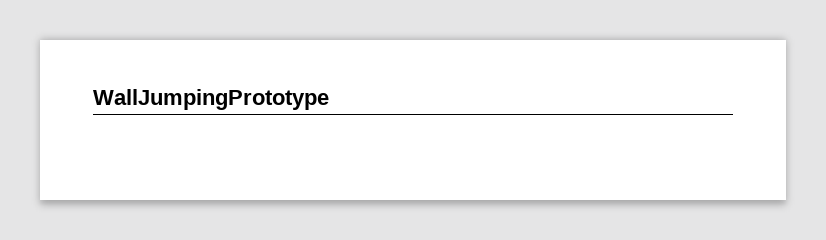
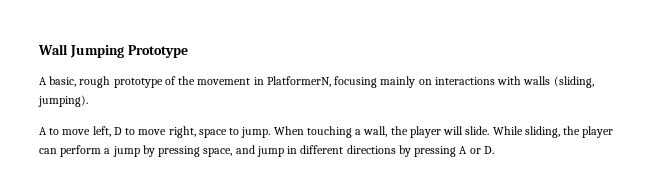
- WallJumpingPrototype
+ Wall Jumping Prototype
+ A basic, rough prototype of the movement in PlatformerN, focusing mainly on interactions with walls (sliding, jumping).
+ A to move left, D to move right, space to jump. When touching a wall, the player will slide. While sliding, the player can perform a jump by pressing space, and jump in different directions by pressing A or D.

